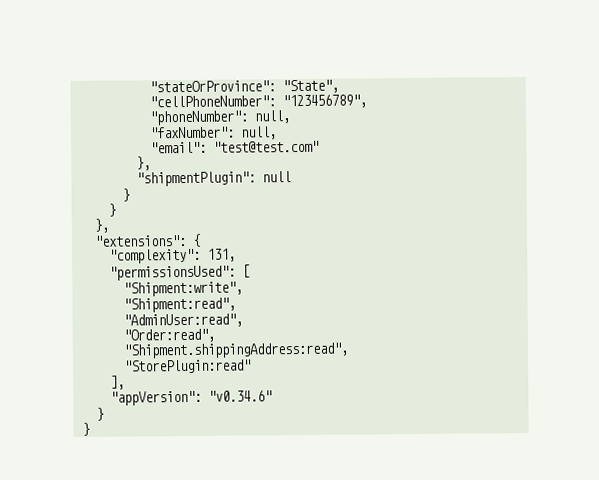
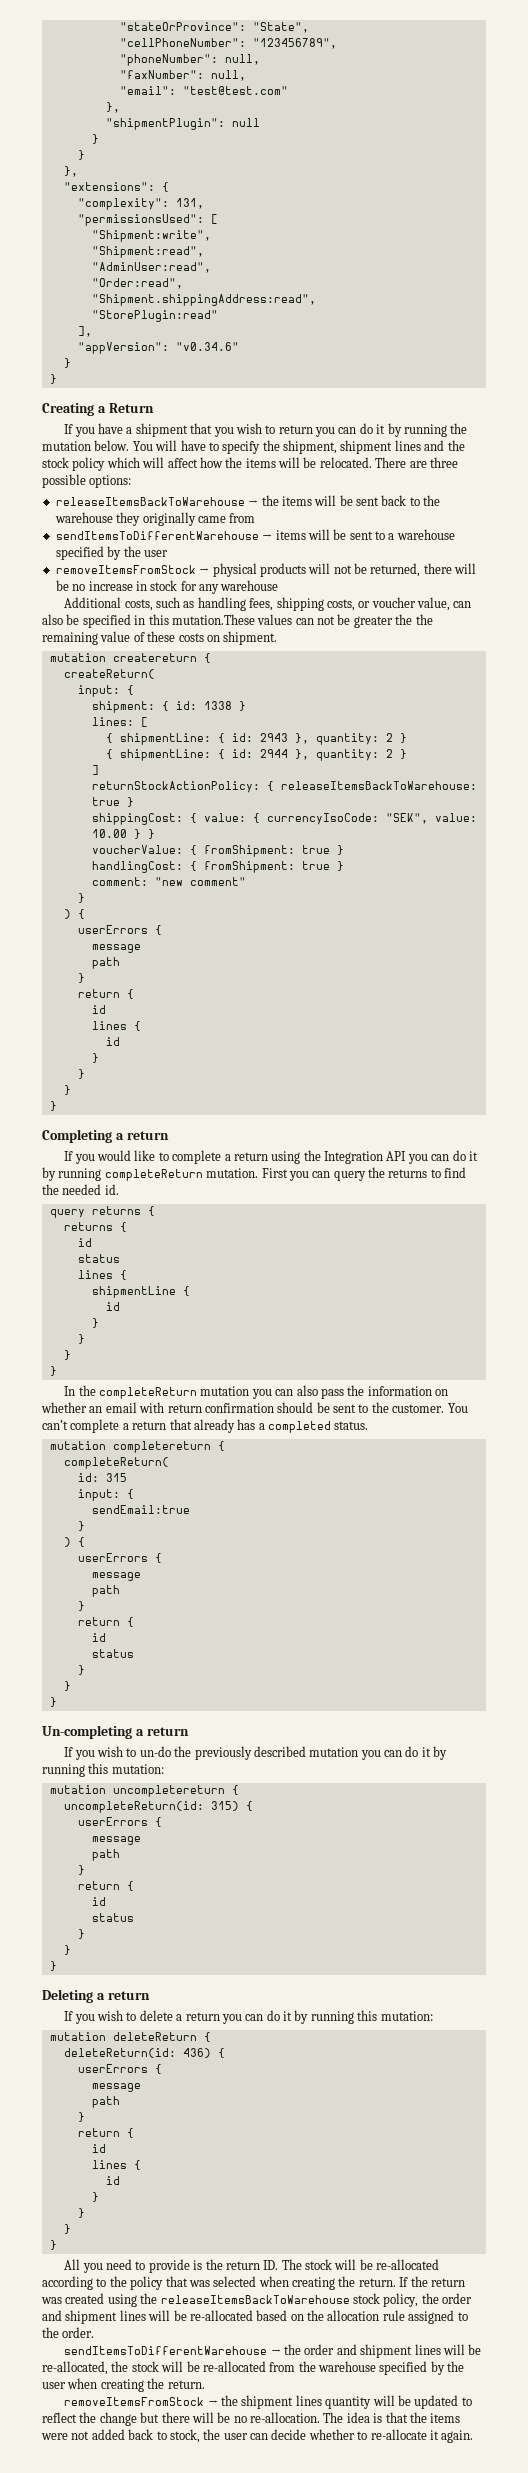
+ Creating a Return
+ If you have a shipment that you wish to return you can do it by running the mutation below. You will have to specify the shipment, shipment lines and the stock policy which will affect how the items will be relocated. There are three possible options:
+ releaseItemsBackToWarehouse → the items will be sent back to the warehouse they originally came from
+ sendItemsToDifferentWarehouse → items will be sent to a warehouse specified by the user
+ removeItemsFromStock → physical products will not be returned, there will be no increase in stock for any warehouse
+ Additional costs, such as handling fees, shipping costs, or voucher value, can also be specified in this mutation.These values can not be greater the the remaining value of these costs on shipment.
+ mutation createreturn {
+ createReturn(
+ input: {
+ shipment: { id: 1338 }
+ lines: [
+ { shipmentLine: { id: 2943 }, quantity: 2 }
+ { shipmentLine: { id: 2944 }, quantity: 2 }
+ ]
+ returnStockActionPolicy: { releaseItemsBackToWarehouse: true }
+ shippingCost: { value: { currencyIsoCode: "SEK", value: 10.00 } }
+ voucherValue: { fromShipment: true }
+ handlingCost: { fromShipment: true }
+ comment: "new comment"
+ }
+ ) {
+ userErrors {
+ message
+ path
+ }
+ return {
+ id
+ lines {
+ id
+ }
+ }
+ }
+ }
+ Completing a return
+ If you would like to complete a return using the Integration API you can do it by running completeReturn mutation. First you can query the returns to find the needed id.
+ query returns {
+ returns {
+ id
+ status
+ lines {
+ shipmentLine {
+ id
+ }
+ }
+ }
+ }
+ In the completeReturn mutation you can also pass the information on whether an email with return confirmation should be sent to the customer. You can’t complete a return that already has a completed status.
+ mutation completereturn {
+ completeReturn(
+ id: 315
+ input: {
+ sendEmail:true
+ }
+ ) {
+ userErrors {
+ message
+ path
+ }
+ return {
+ id
+ status
+ }
+ }
+ }
+ Un-completing a return
+ If you wish to un-do the previously described mutation you can do it by running this mutation:
+ mutation uncompletereturn {
+ uncompleteReturn(id: 315) {
+ userErrors {
+ message
+ path
+ }
+ return {
+ id
+ status
+ }
+ }
+ }
+ Deleting a return
+ If you wish to delete a return you can do it by running this mutation:
+ mutation deleteReturn {
+ deleteReturn(id: 436) {
+ userErrors {
+ message
+ path
+ }
+ return {
+ id
+ lines {
+ id
+ }
+ }
+ }
+ }
+ All you need to provide is the return ID. The stock will be re-allocated according to the policy that was selected when creating the return. If the return was created using the releaseItemsBackToWarehouse stock policy, the order and shipment lines will be re-allocated based on the allocation rule assigned to the order.
+ sendItemsToDifferentWarehouse → the order and shipment lines will be re-allocated, the stock will be re-allocated from the warehouse specified by the user when creating the return.
+ removeItemsFromStock → the shipment lines quantity will be updated to reflect the change but there will be no re-allocation. The idea is that the items were not added back to stock, the user can decide whether to re-allocate it again.

